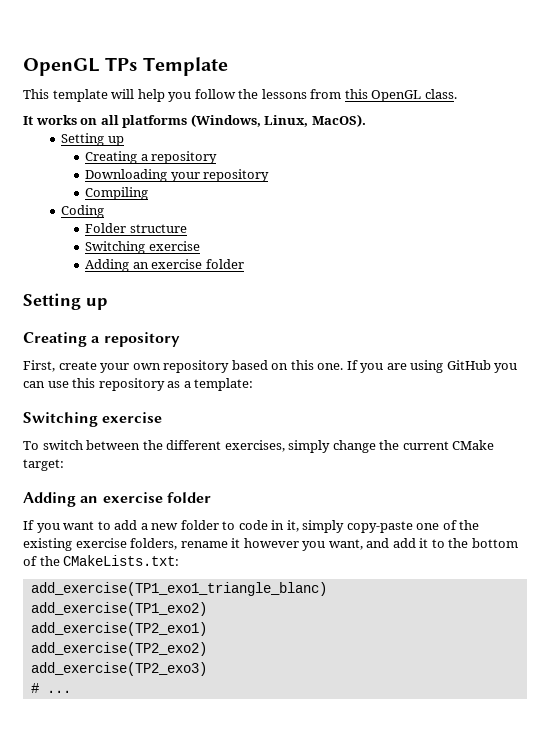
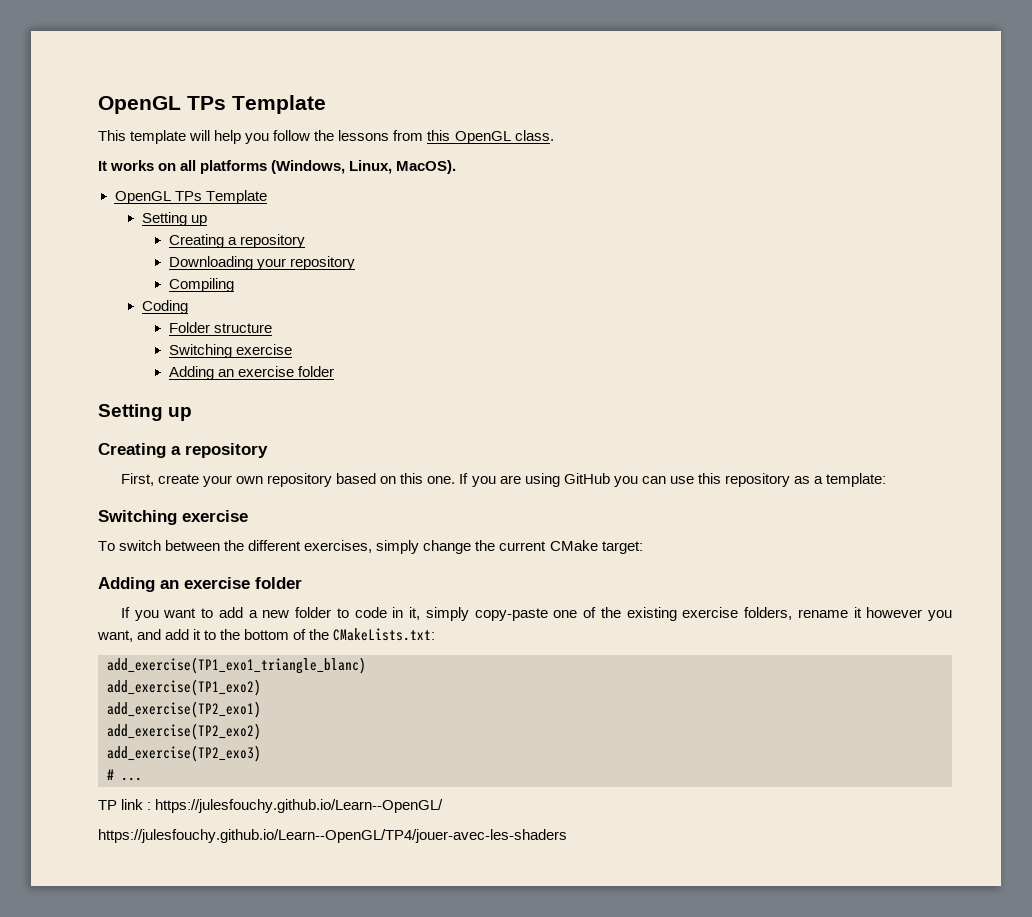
  It works on all platforms (Windows, Linux, MacOS).
+ OpenGL TPs Template
+ TP link : https://julesfouchy.github.io/Learn--OpenGL/
+ https://julesfouchy.github.io/Learn--OpenGL/TP4/jouer-avec-les-shaders

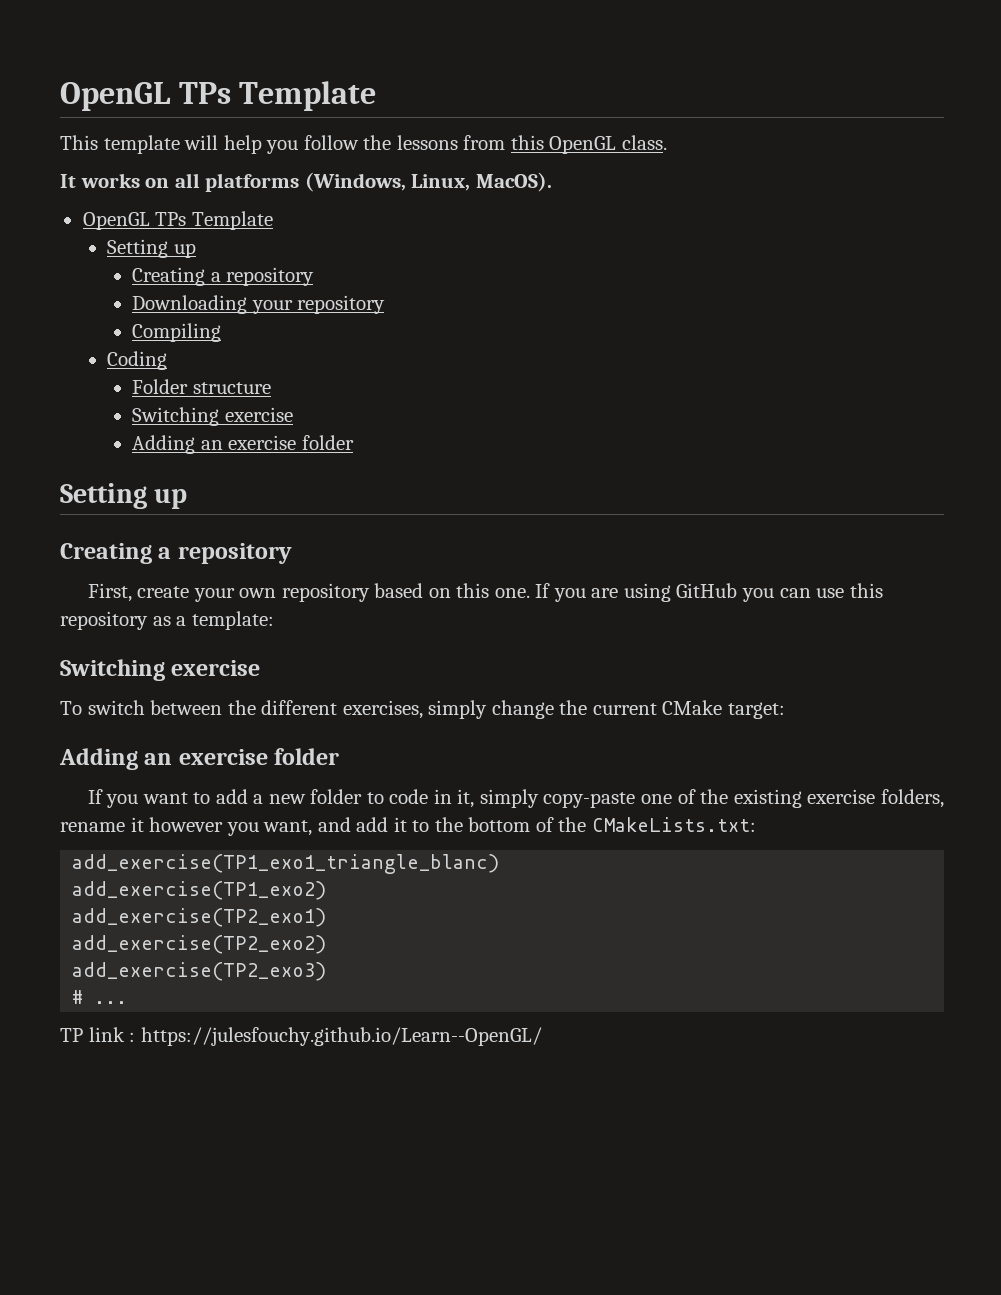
- https://julesfouchy.github.io/Learn--OpenGL/TP4/jouer-avec-les-shaders

